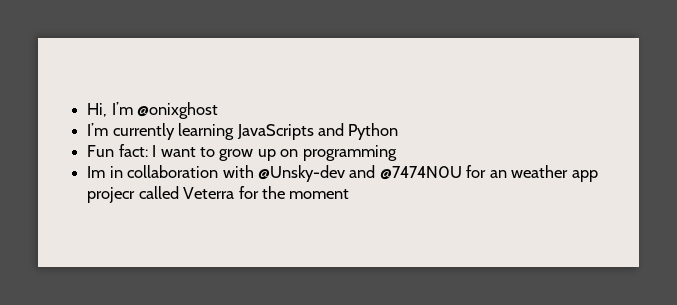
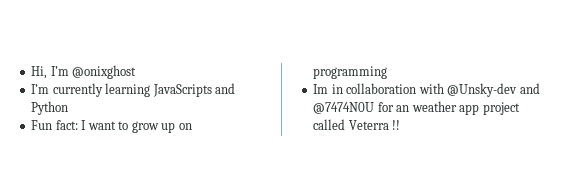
- Im in collaboration with @Unsky-dev and @7474N0U for an weather app projecr called Veterra for the moment
+ Im in collaboration with @Unsky-dev and @7474N0U for an weather app project called Veterra !!

